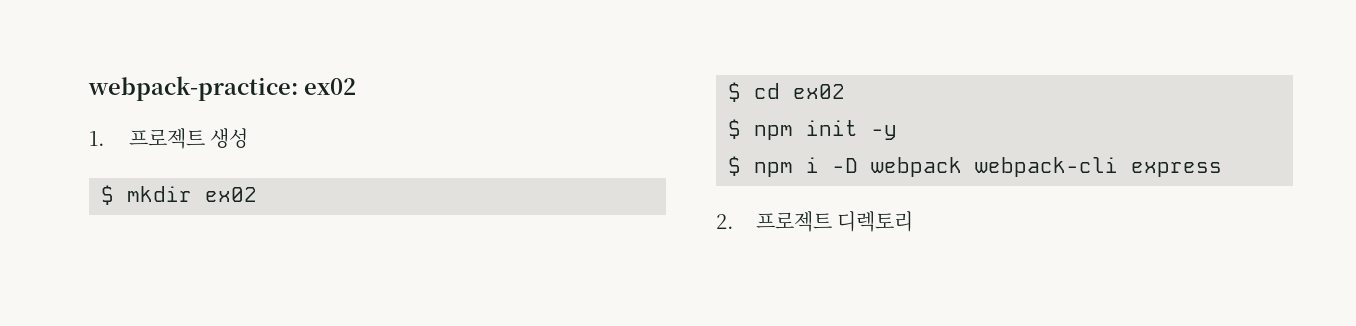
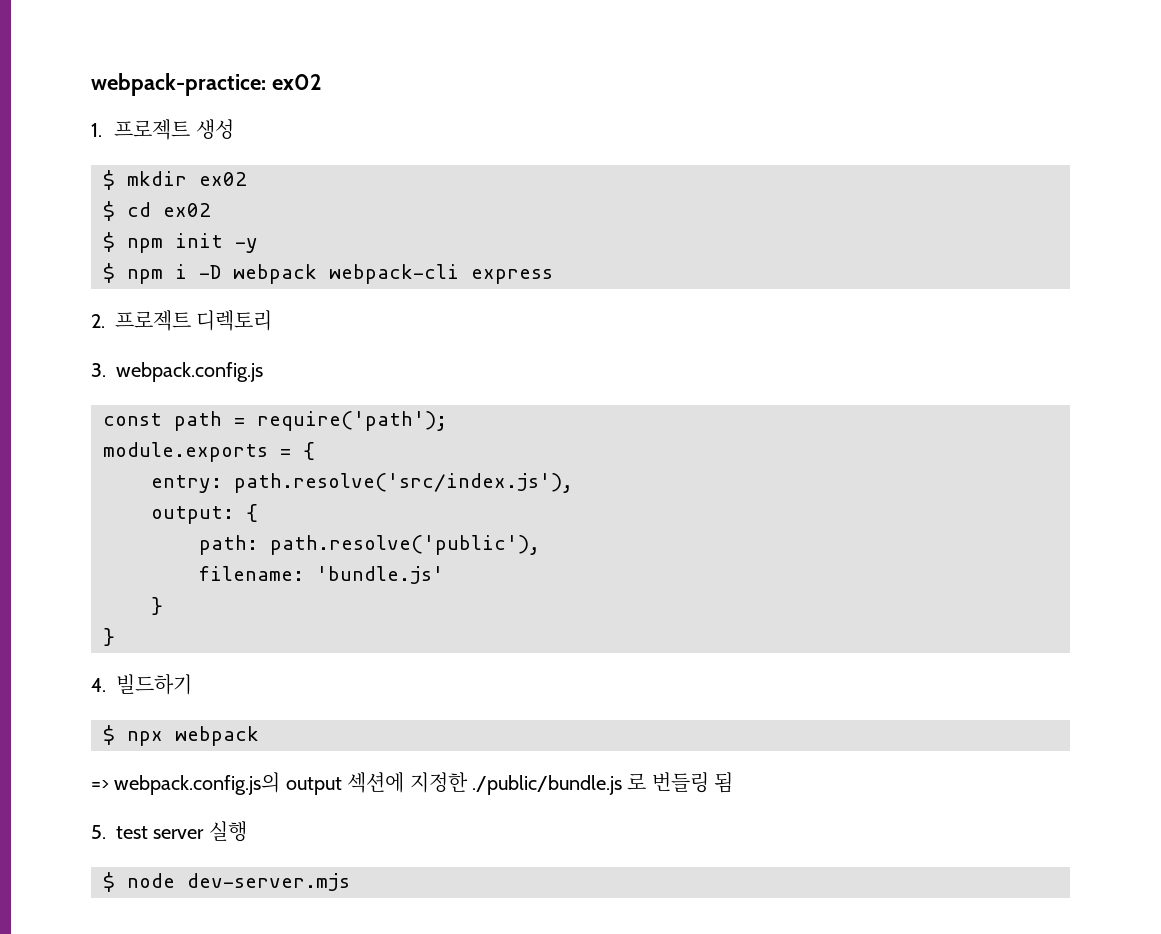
+ 3. webpack.config.js
+ const path = require('path');
+ module.exports = {
+ entry: path.resolve('src/index.js'),
+ output: {
+ path: path.resolve('public'),
+ filename: 'bundle.js'
+ }
+ }
+ 4. 빌드하기
+ $ npx webpack
+ => webpack.config.js의 output 섹션에 지정한 ./public/bundle.js 로 번들링 됨
+ 5. test server 실행
+ $ node dev-server.mjs

